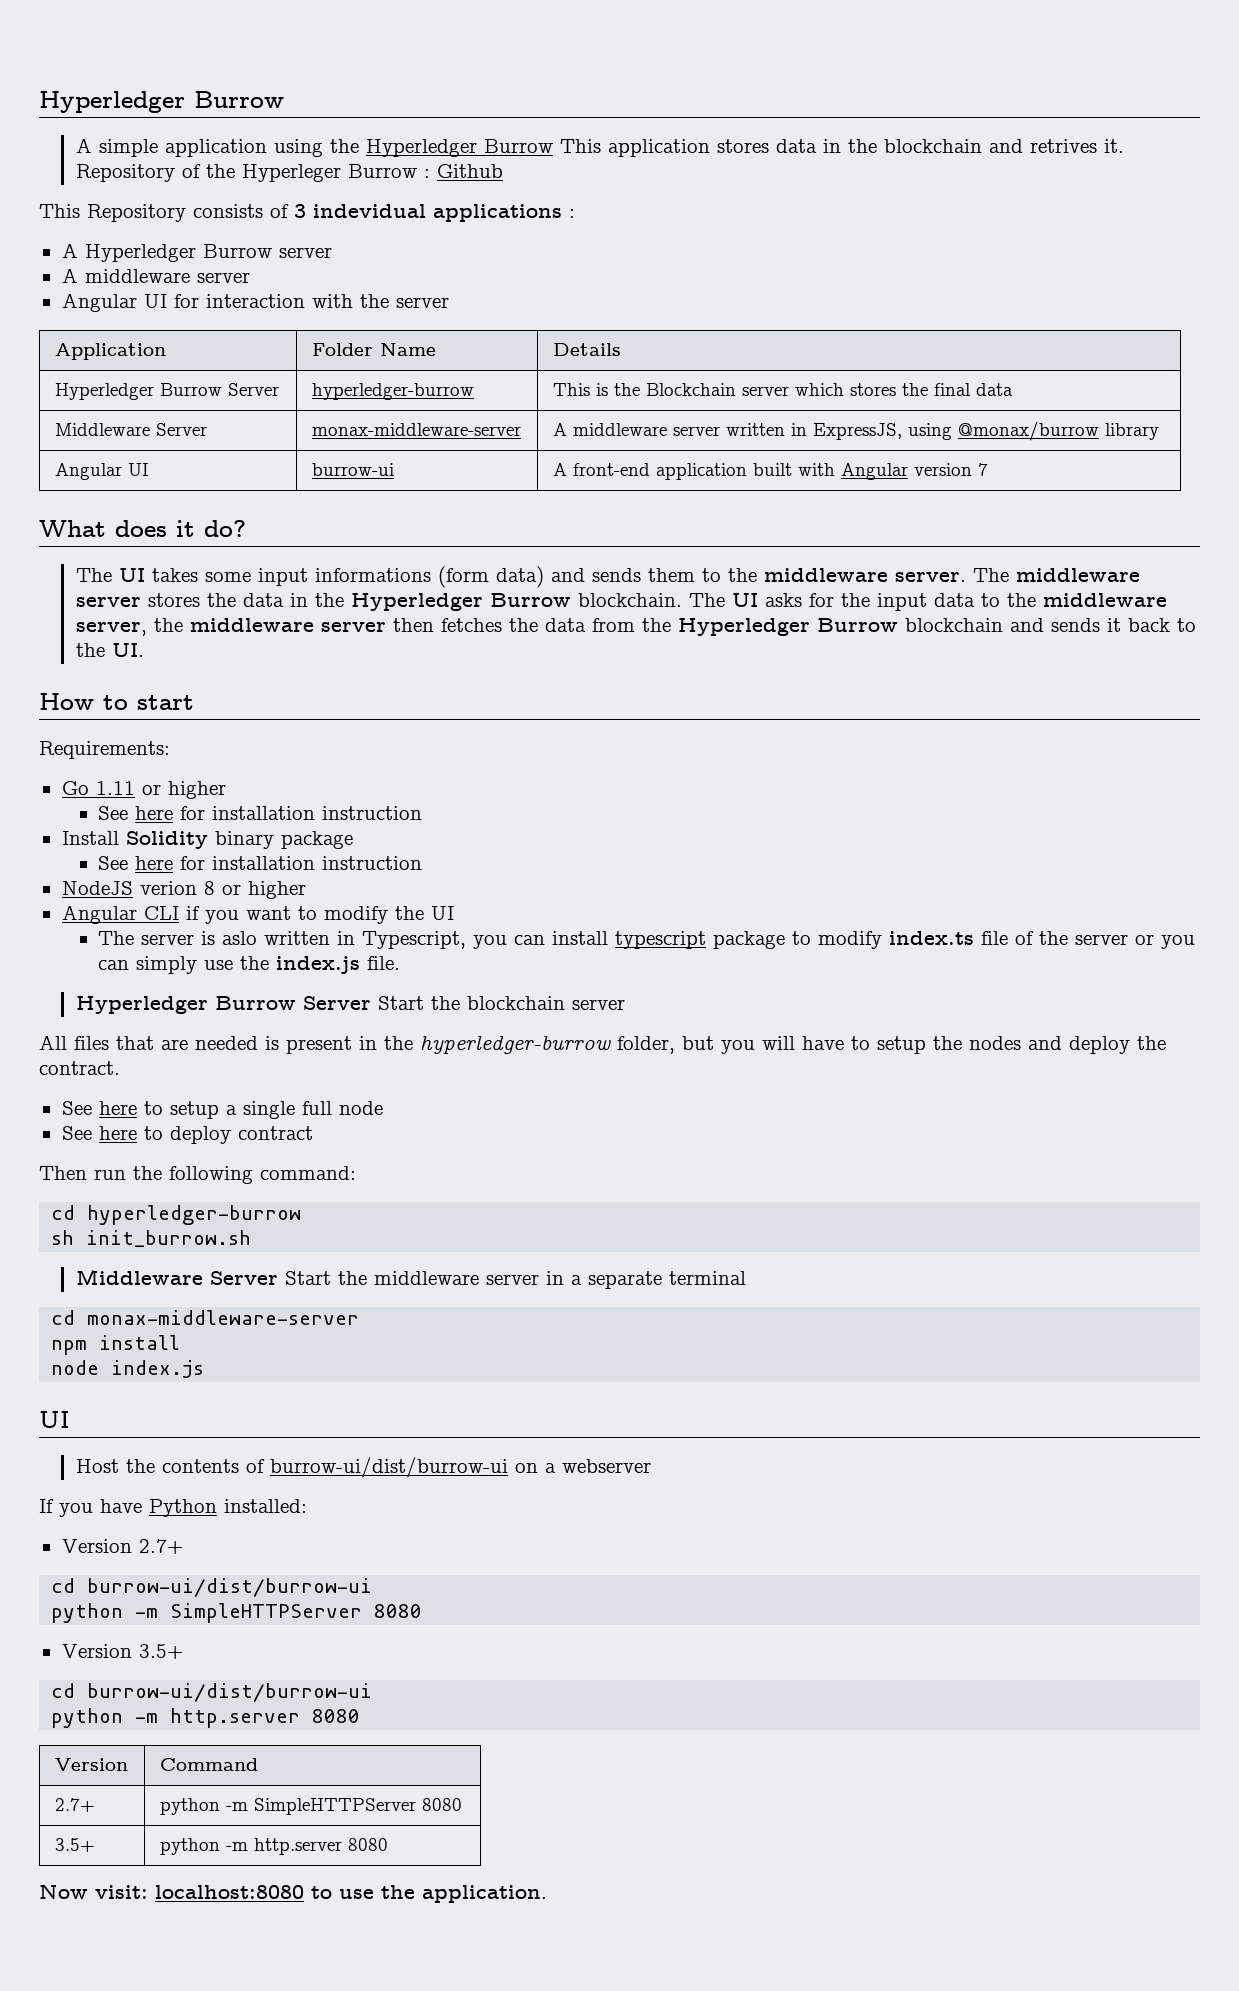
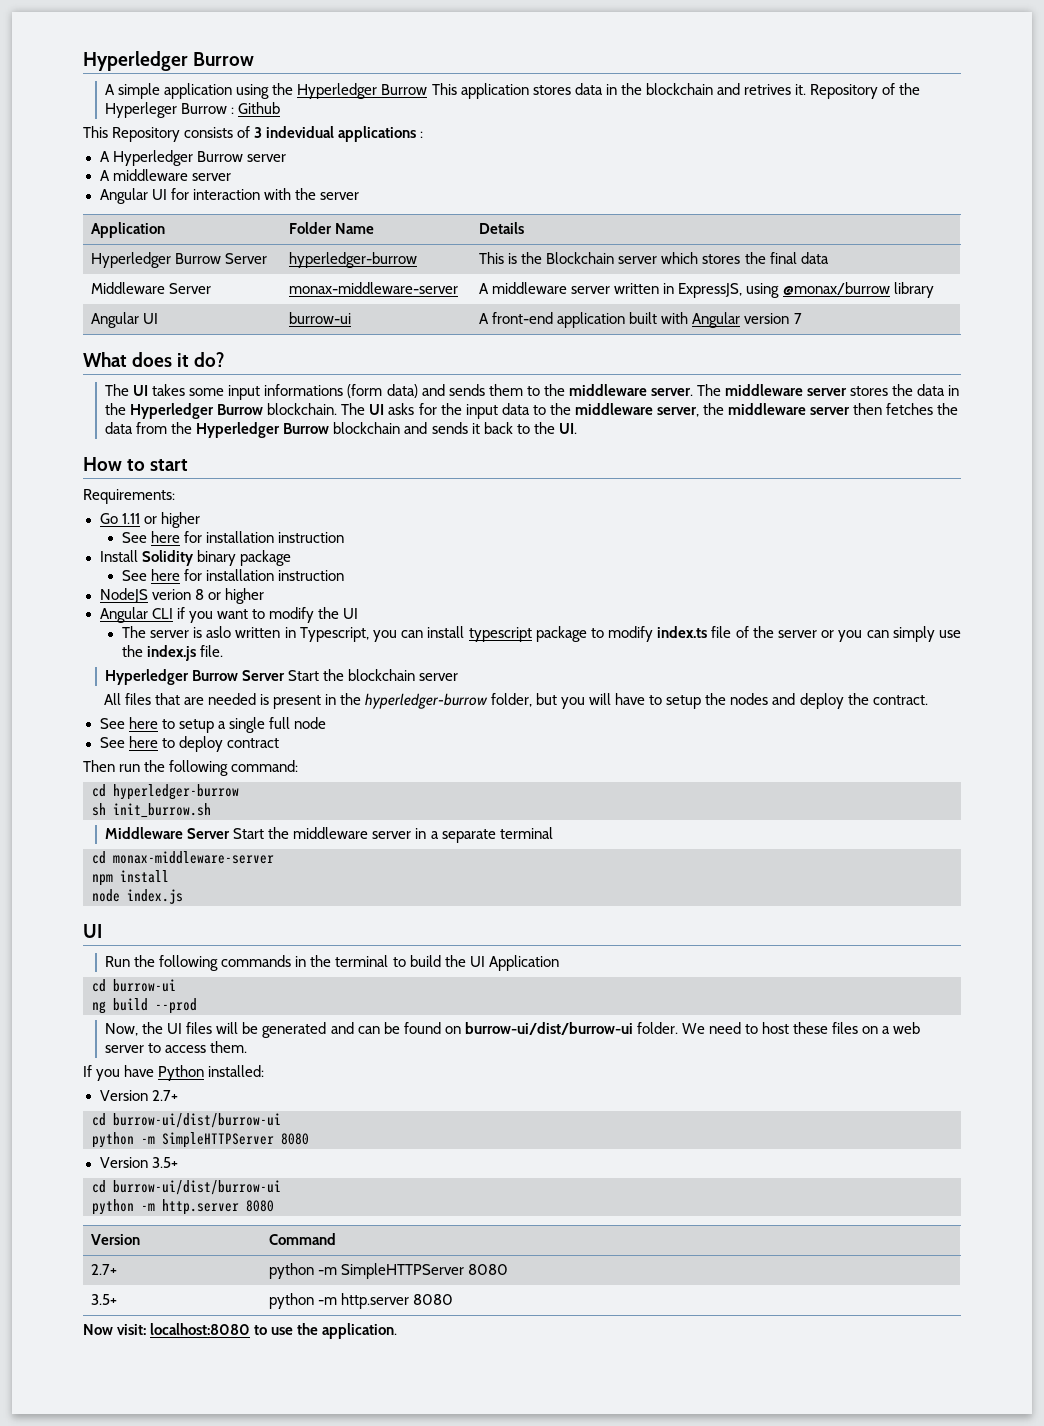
- Host the contents of burrow-ui/dist/burrow-ui on a webserver
+ Run the following commands in the terminal to build the UI Application
+ cd burrow-ui
+ ng build --prod
+ Now, the UI files will be generated and can be found on burrow-ui/dist/burrow-ui folder. We need to host these files on a web server to access them.

